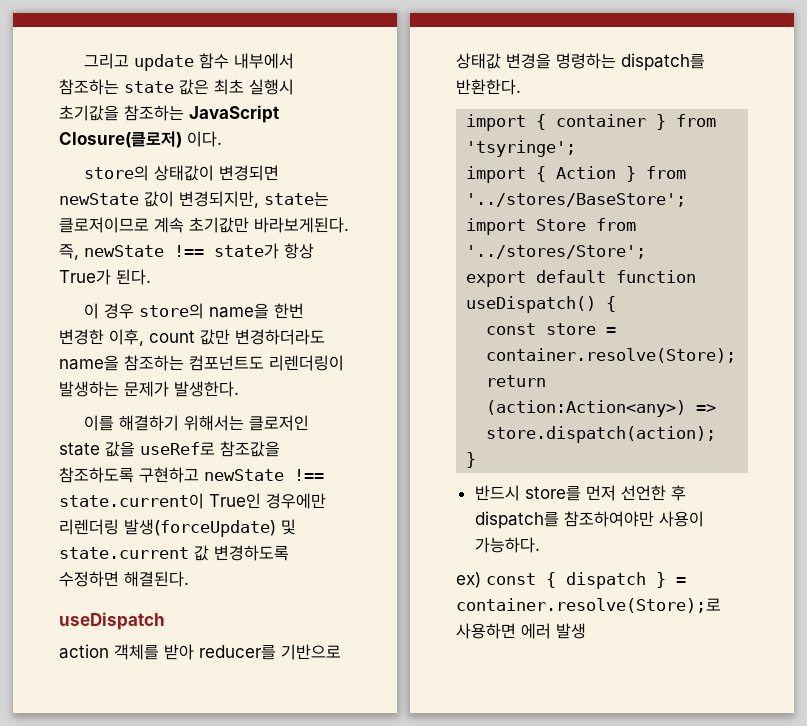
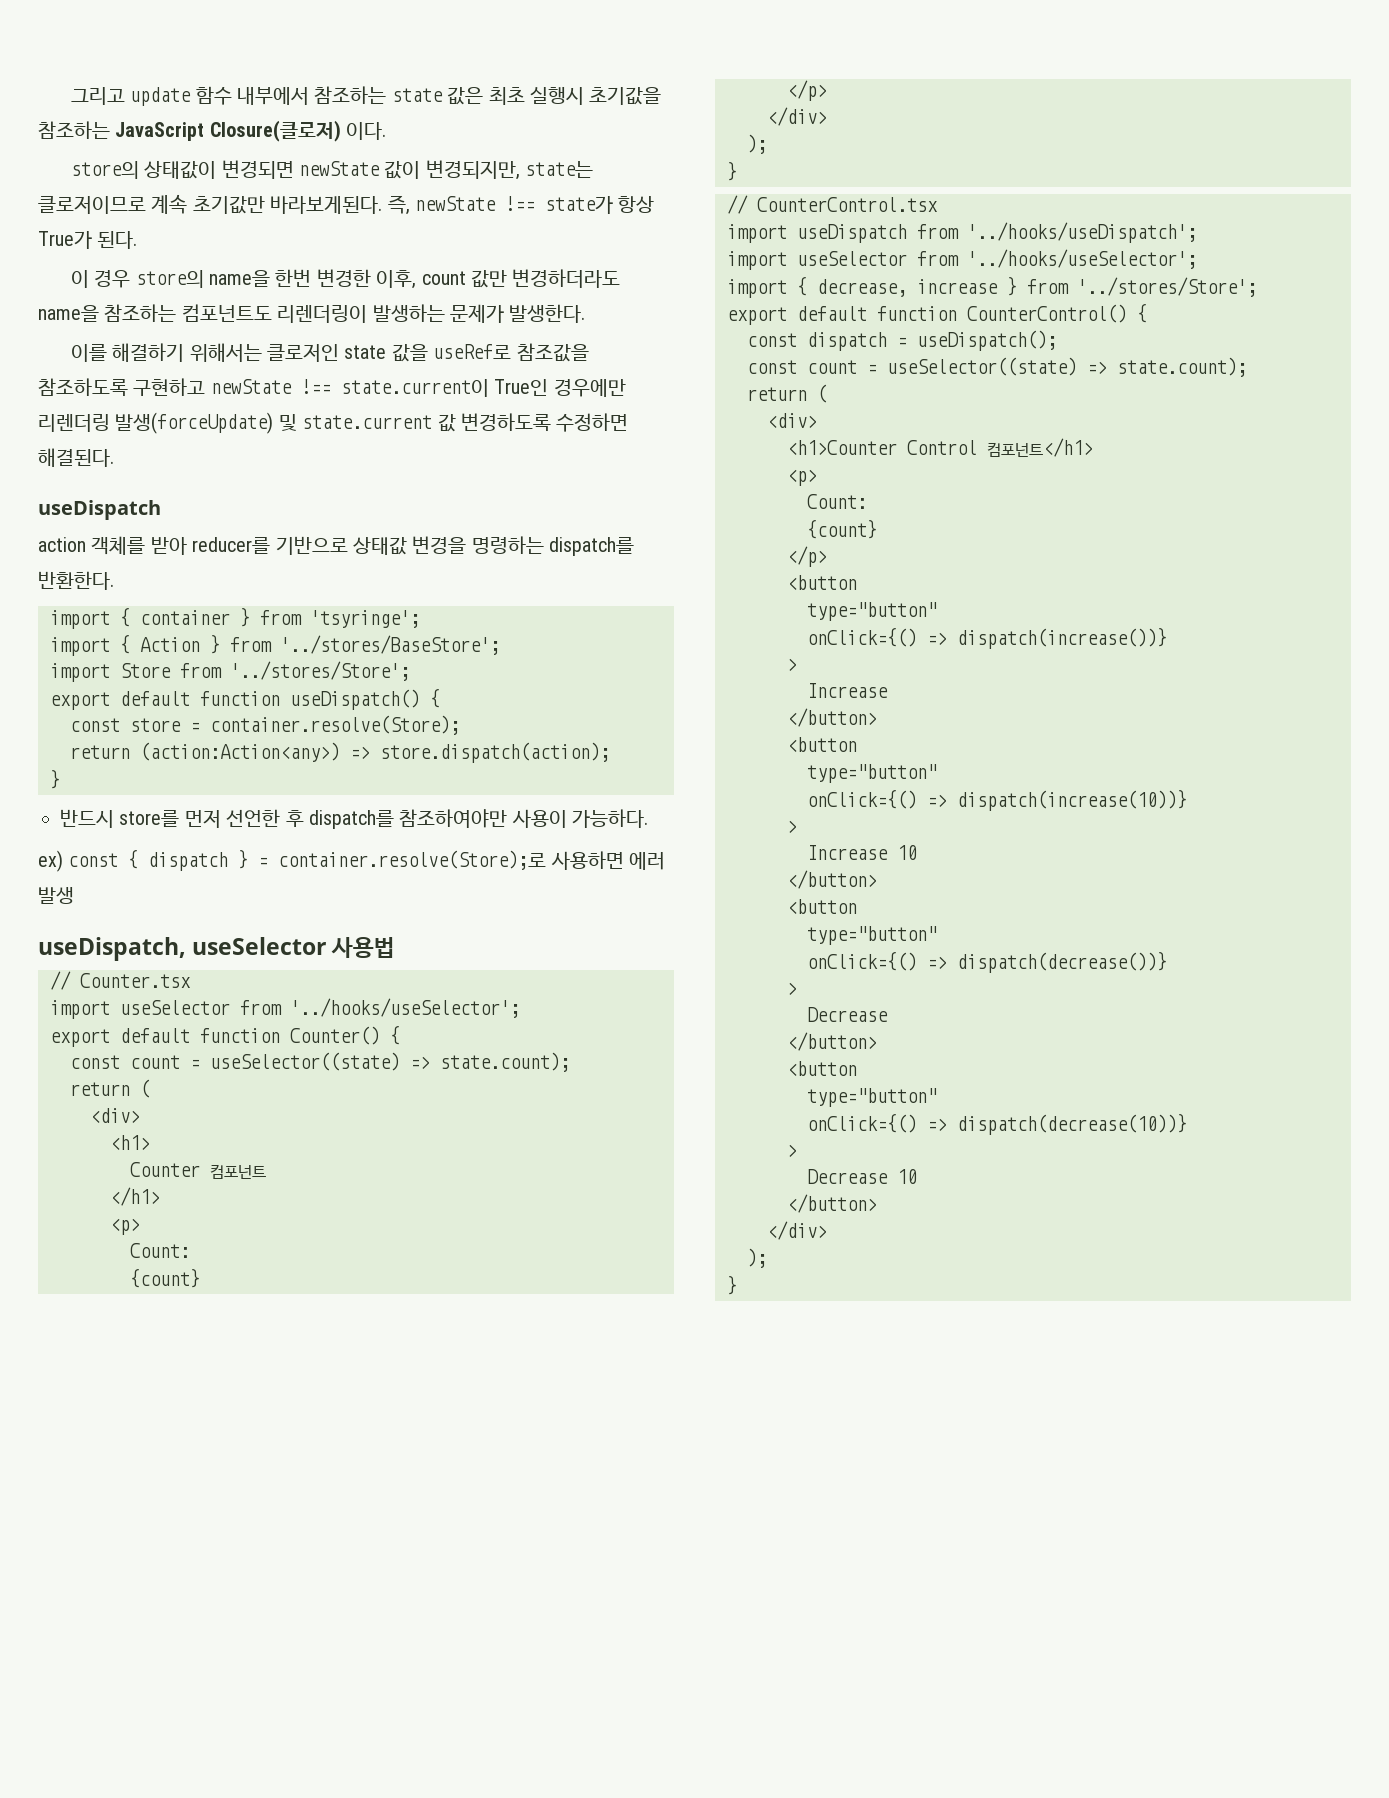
+ useDispatch, useSelector 사용법
+ // Counter.tsx
+ import useSelector from '../hooks/useSelector';
+ export default function Counter() {
+ const count = useSelector((state) => state.count);
+ return (
+ <div>
+ <h1>
+ Counter 컴포넌트
+ </h1>
+ <p>
+ Count:
+ {count}
+ </p>
+ </div>
+ );
+ }
+ // CounterControl.tsx
+ import useDispatch from '../hooks/useDispatch';
+ import useSelector from '../hooks/useSelector';
+ import { decrease, increase } from '../stores/Store';
+ export default function CounterControl() {
+ const dispatch = useDispatch();
+ const count = useSelector((state) => state.count);
+ return (
+ <div>
+ <h1>Counter Control 컴포넌트</h1>
+ <p>
+ Count:
+ {count}
+ </p>
+ <button
+ type="button"
+ onClick={() => dispatch(increase())}
+ >
+ Increase
+ </button>
+ <button
+ type="button"
+ onClick={() => dispatch(increase(10))}
+ >
+ Increase 10
+ </button>
+ <button
+ type="button"
+ onClick={() => dispatch(decrease())}
+ >
+ Decrease
+ </button>
+ <button
+ type="button"
+ onClick={() => dispatch(decrease(10))}
+ >
+ Decrease 10
+ </button>
+ </div>
+ );
+ }

